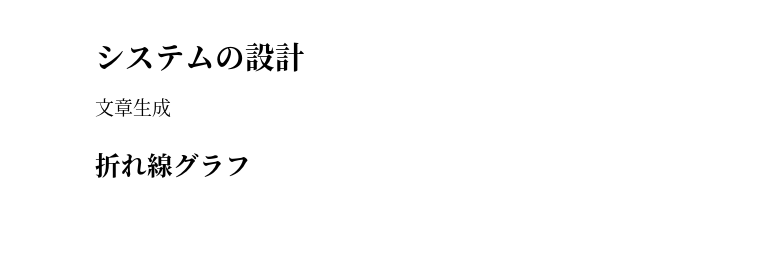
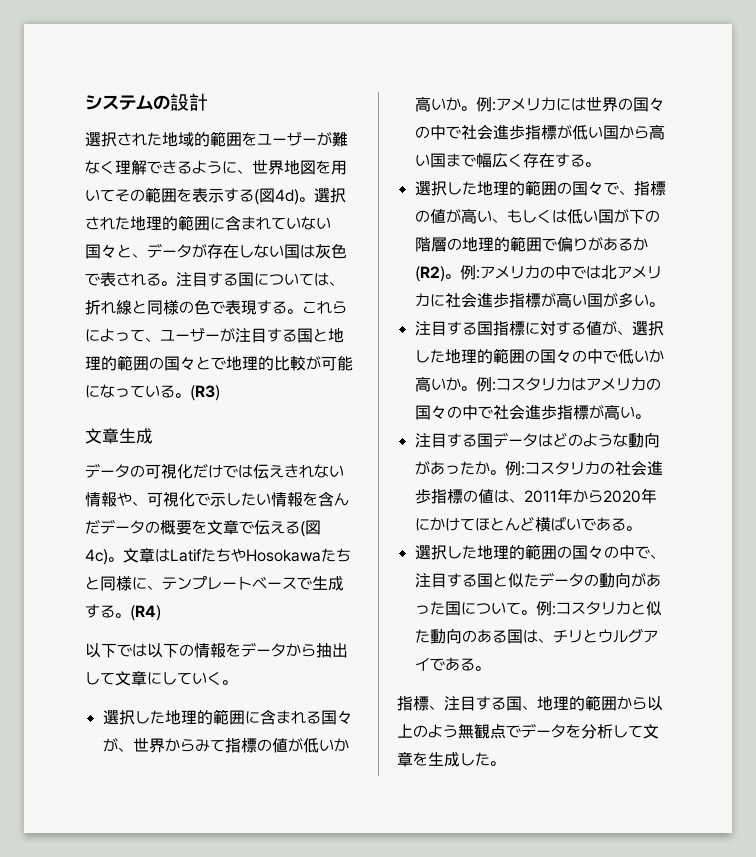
+ 選択された地域的範囲をユーザーが難なく理解できるように、世界地図を用いてその範囲を表示する(図4d)。選択された地理的範囲に含まれていない国々と、データが存在しない国は灰色で表される。注目する国については、折れ線と同様の色で表現する。これらによって、ユーザーが注目する国と地理的範囲の国々とで地理的比較が可能になっている。(R3)
  文章生成
- 折れ線グラフ
+ データの可視化だけでは伝えきれない情報や、可視化で示したい情報を含んだデータの概要を文章で伝える(図4c)。文章はLatifたちやHosokawaたちと同様に、テンプレートベースで生成する。(R4)
+ 以下では以下の情報をデータから抽出して文章にしていく。
+ 選択した地理的範囲に含まれる国々が、世界からみて指標の値が低いか高いか。例:アメリカには世界の国々の中で社会進歩指標が低い国から高い国まで幅広く存在する。
+ 選択した地理的範囲の国々で、指標の値が高い、もしくは低い国が下の階層の地理的範囲で偏りがあるか(R2)。例:アメリカの中では北アメリカに社会進歩指標が高い国が多い。
+ 注目する国指標に対する値が、選択した地理的範囲の国々の中で低いか高いか。例:コスタリカはアメリカの国々の中で社会進歩指標が高い。
+ 注目する国データはどのような動向があったか。例:コスタリカの社会進歩指標の値は、2011年から2020年にかけてほとんど横ばいである。
+ 選択した地理的範囲の国々の中で、注目する国と似たデータの動向があった国について。例:コスタリカと似た動向のある国は、チリとウルグアイである。
+ 指標、注目する国、地理的範囲から以上のよう無観点でデータを分析して文章を生成した。

